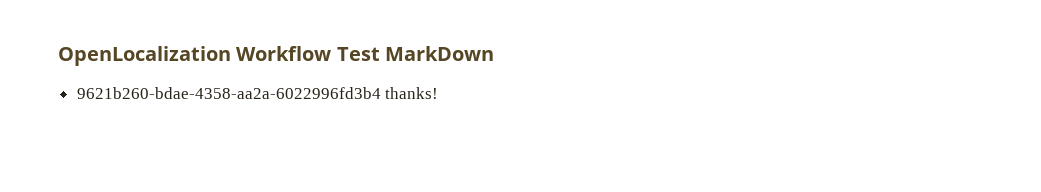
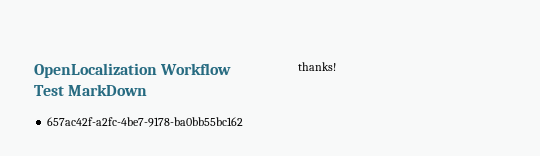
- 9621b260-bdae-4358-aa2a-6022996fd3b4 thanks!
+ 657ac42f-a2fc-4be7-9178-ba0bb55bc162 thanks!

